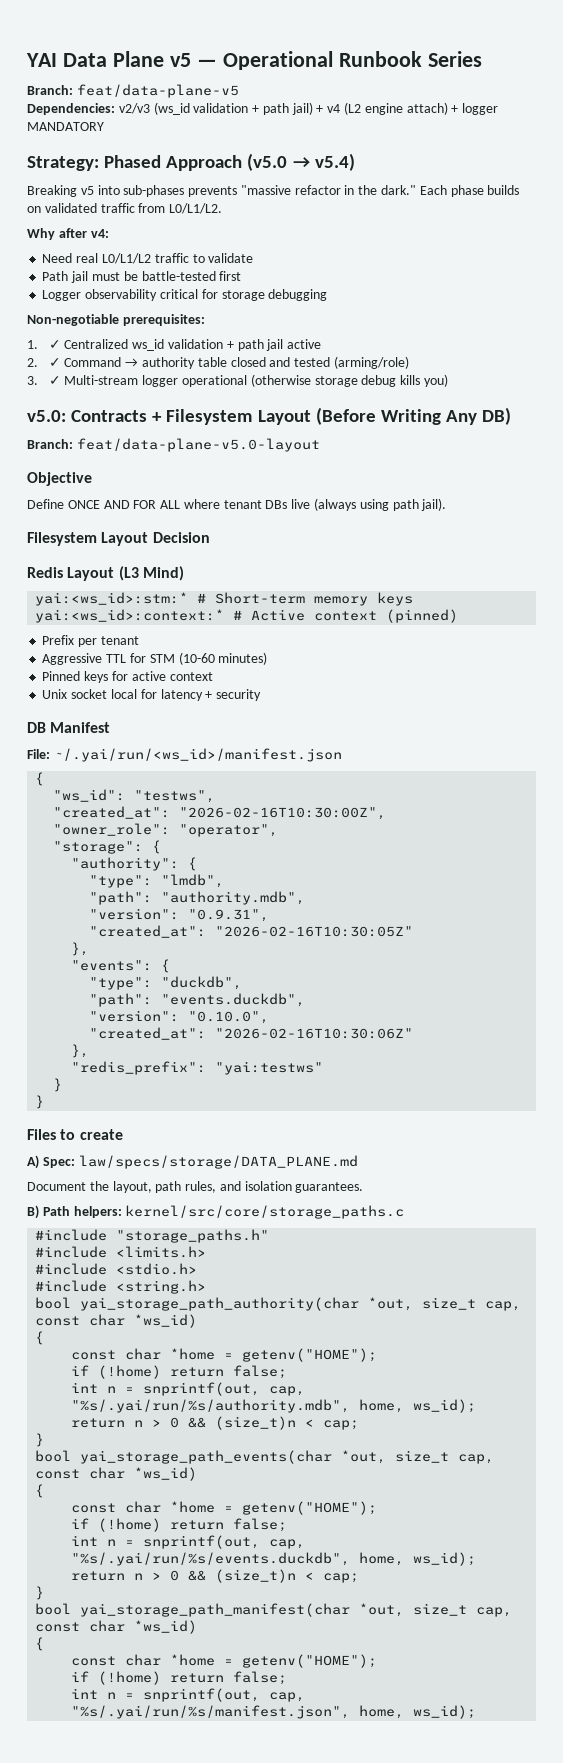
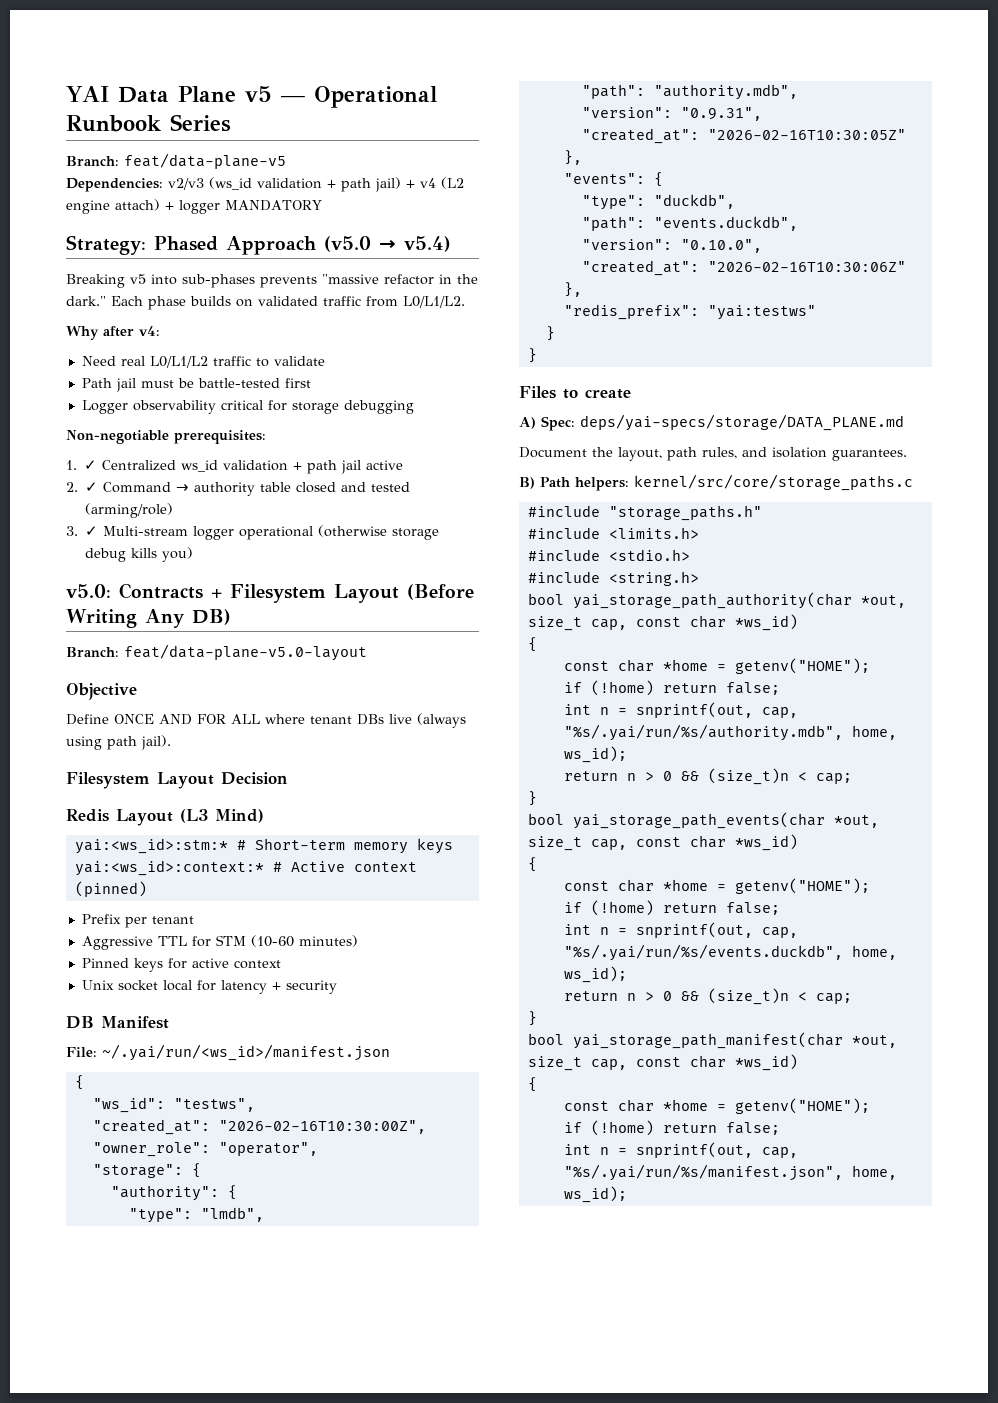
- A) Spec: law/specs/storage/DATA_PLANE.md
+ A) Spec: deps/yai-specs/storage/DATA_PLANE.md

